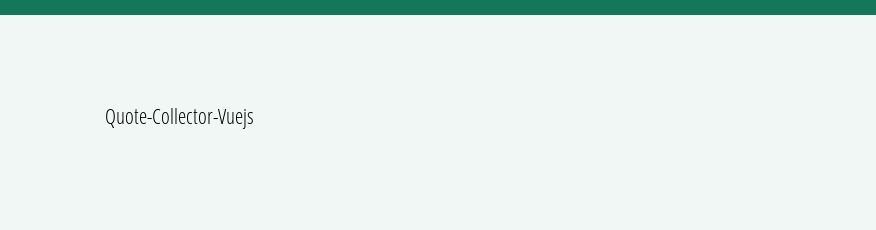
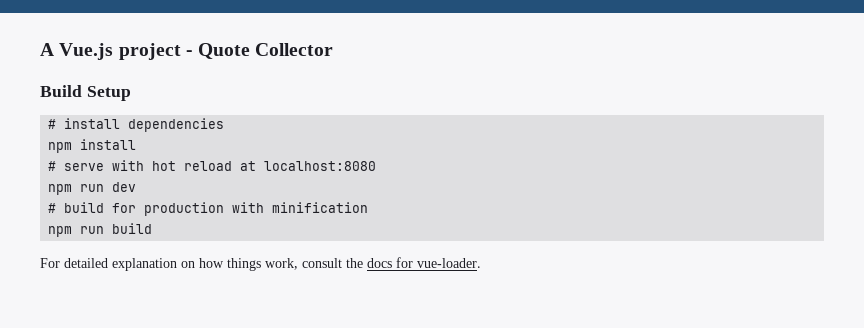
- Quote-Collector-Vuejs
+ A Vue.js project - Quote Collector
+ Build Setup
+ # install dependencies
+ npm install
+ # serve with hot reload at localhost:8080
+ npm run dev
+ # build for production with minification
+ npm run build
+ For detailed explanation on how things work, consult the docs for vue-loader.

